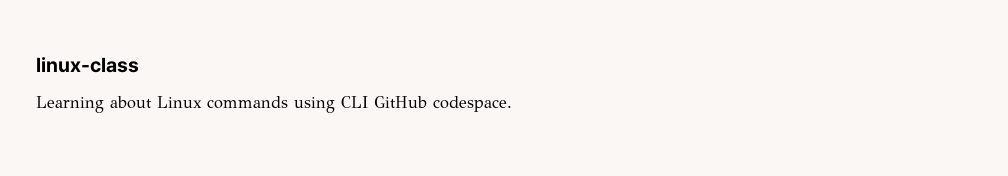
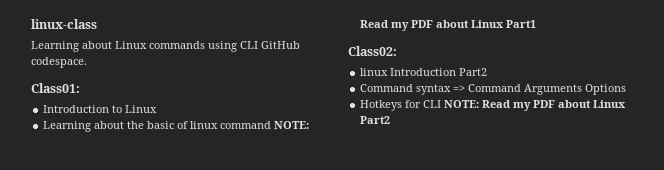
+ Class01:
+ Introduction to Linux
+ Learning about the basic of linux command NOTE: Read my PDF about Linux Part1
+ Class02:
+ linux Introduction Part2
+ Command syntax => Command Arguments Options
+ Hotkeys for CLI NOTE: Read my PDF about Linux Part2

